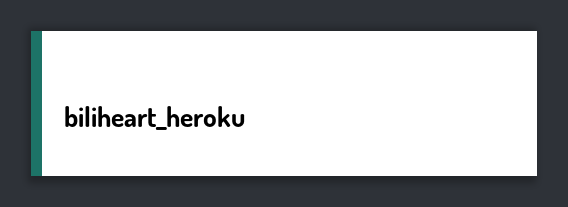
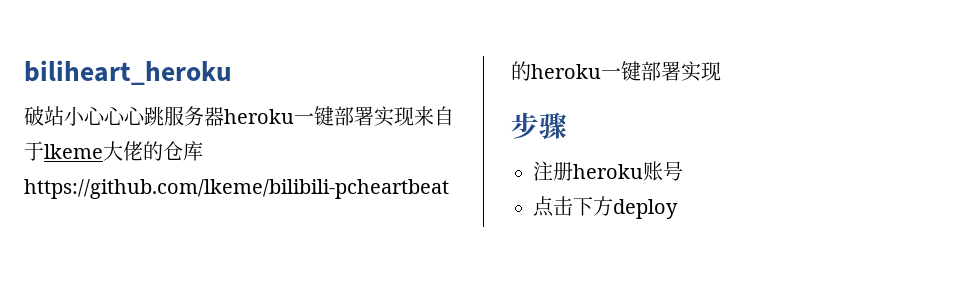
+ 破站小心心心跳服务器heroku一键部署实现来自于lkeme大佬的仓库https://github.com/lkeme/bilibili-pcheartbeat的heroku一键部署实现
+ 步骤
+ 注册heroku账号
+ 点击下方deploy

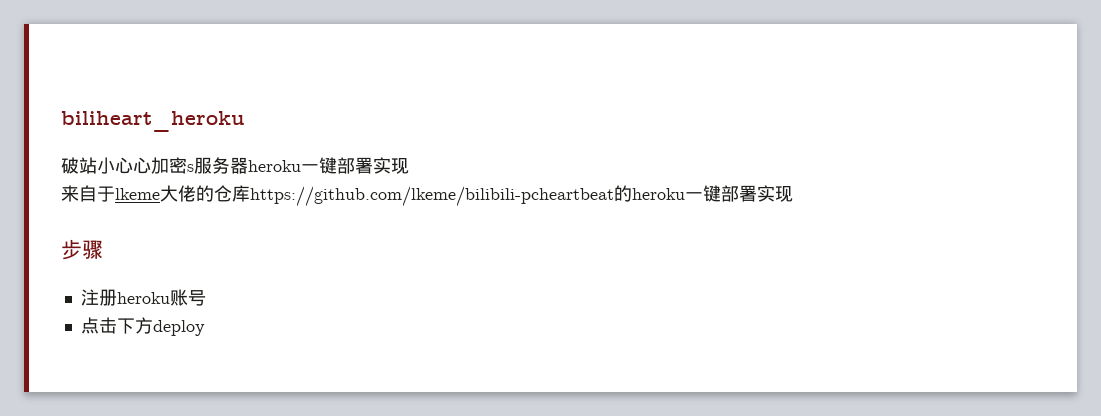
- 破站小心心心跳服务器heroku一键部署实现来自于lkeme大佬的仓库https://github.com/lkeme/bilibili-pcheartbeat的heroku一键部署实现
+ 破站小心心加密s服务器heroku一键部署实现
+ 来自于lkeme大佬的仓库https://github.com/lkeme/bilibili-pcheartbeat的heroku一键部署实现

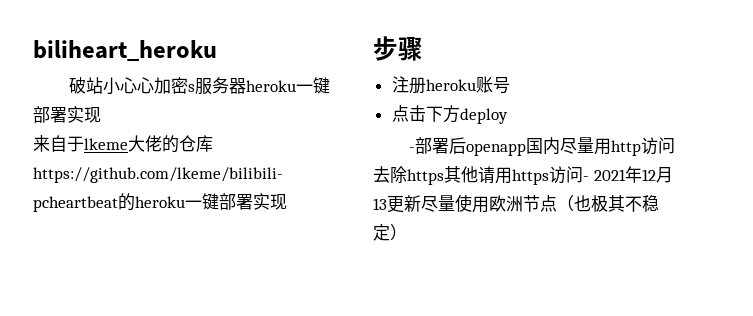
+ -部署后openapp国内尽量用http访问去除https其他请用https访问- 2021年12月13更新尽量使用欧洲节点（也极其不稳定）

